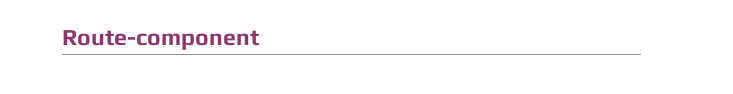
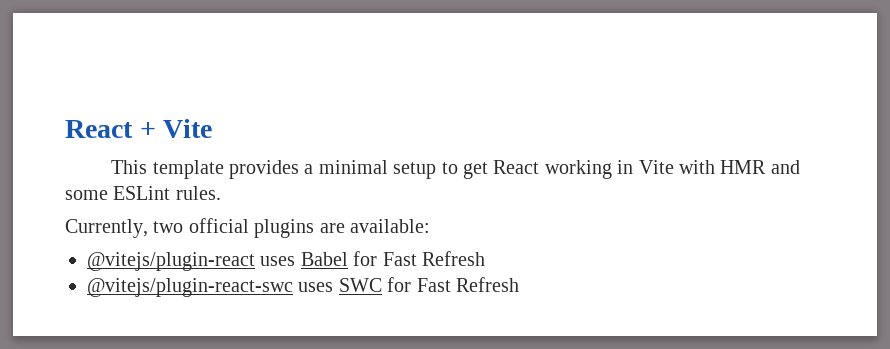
- Route-component
+ React + Vite
+ This template provides a minimal setup to get React working in Vite with HMR and some ESLint rules.
+ Currently, two official plugins are available:
+ @vitejs/plugin-react uses Babel for Fast Refresh
+ @vitejs/plugin-react-swc uses SWC for Fast Refresh

